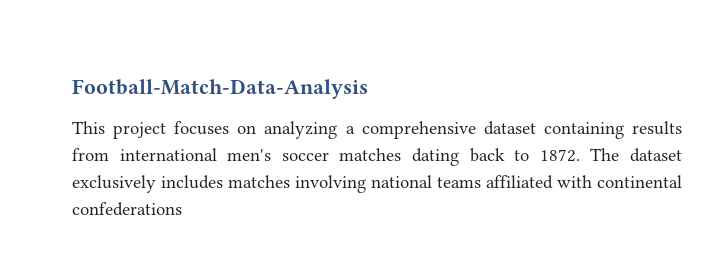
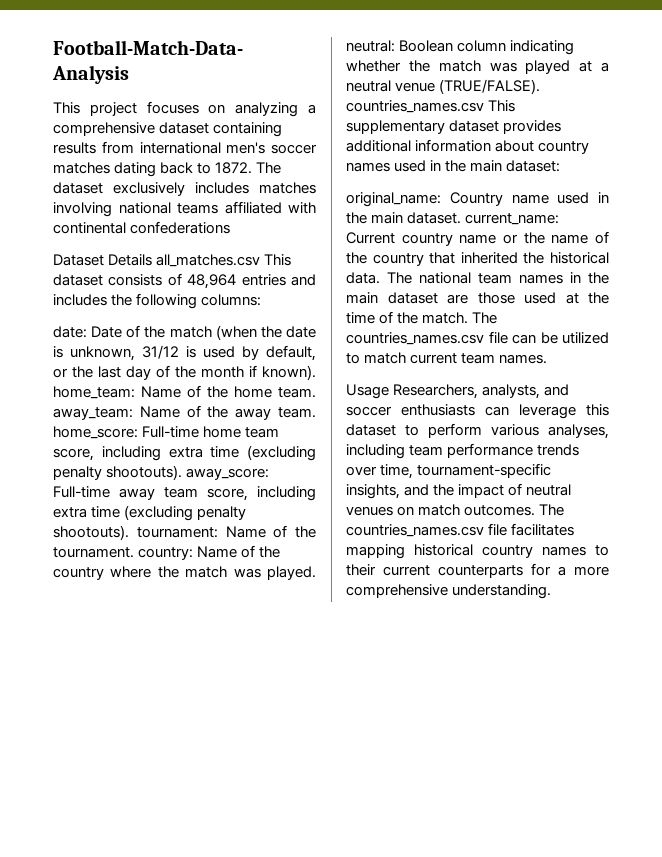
+ Dataset Details all_matches.csv This dataset consists of 48,964 entries and includes the following columns:
+ date: Date of the match (when the date is unknown, 31/12 is used by default, or the last day of the month if known). home_team: Name of the home team. away_team: Name of the away team. home_score: Full-time home team score, including extra time (excluding penalty shootouts). away_score: Full-time away team score, including extra time (excluding penalty shootouts). tournament: Name of the tournament. country: Name of the country where the match was played. neutral: Boolean column indicating whether the match was played at a neutral venue (TRUE/FALSE). countries_names.csv This supplementary dataset provides additional information about country names used in the main dataset:
+ original_name: Country name used in the main dataset. current_name: Current country name or the name of the country that inherited the historical data. The national team names in the main dataset are those used at the time of the match. The countries_names.csv file can be utilized to match current team names.
+ Usage Researchers, analysts, and soccer enthusiasts can leverage this dataset to perform various analyses, including team performance trends over time, tournament-specific insights, and the impact of neutral venues on match outcomes. The countries_names.csv file facilitates mapping historical country names to their current counterparts for a more comprehensive understanding.

